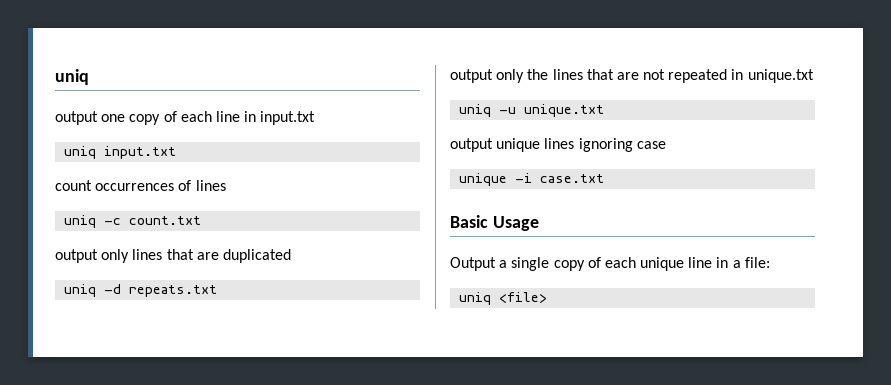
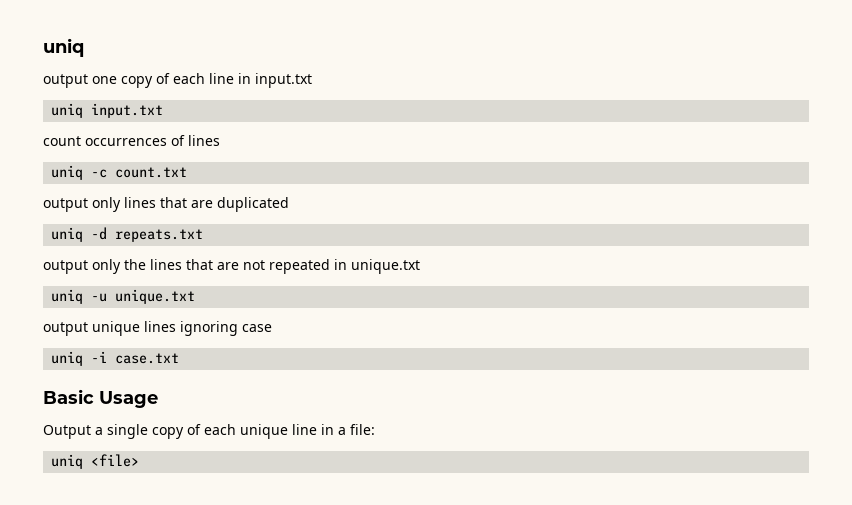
- unique -i case.txt
+ uniq -i case.txt

